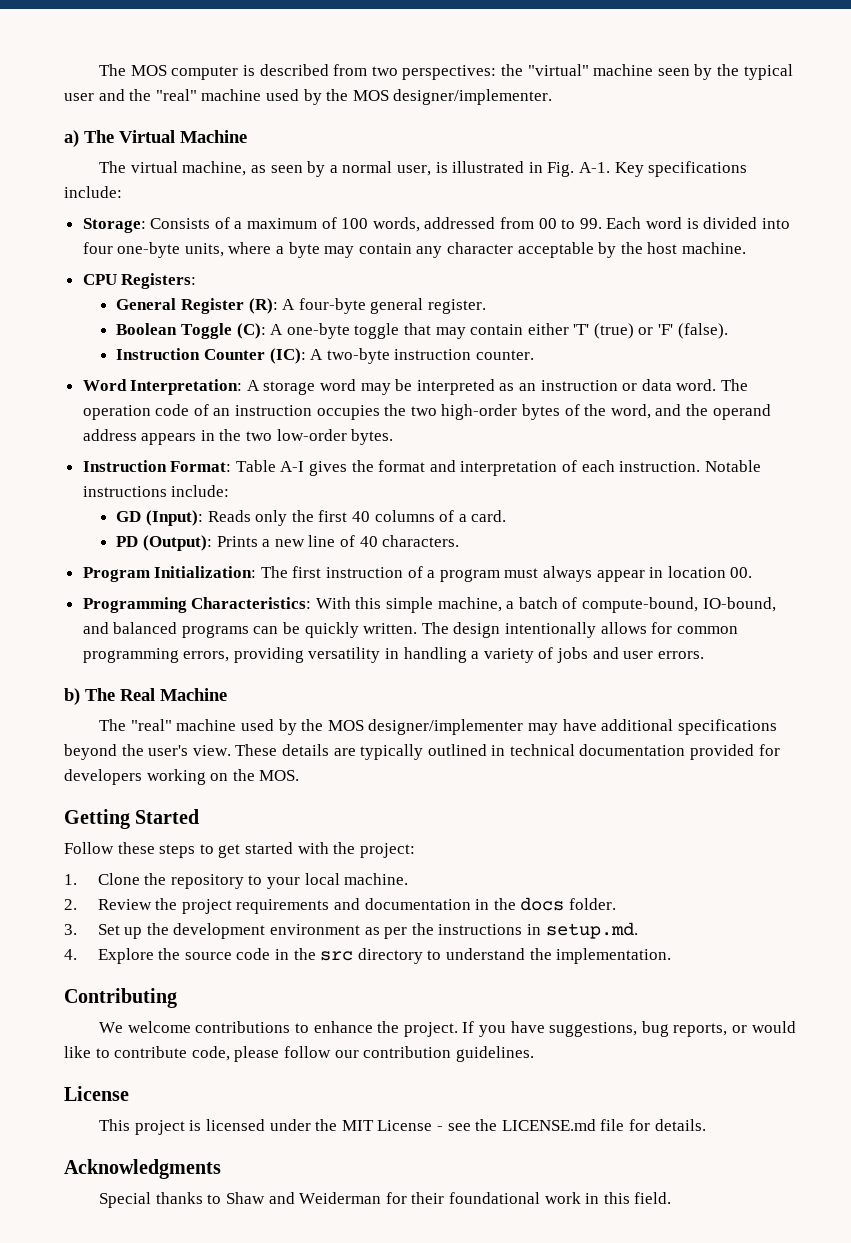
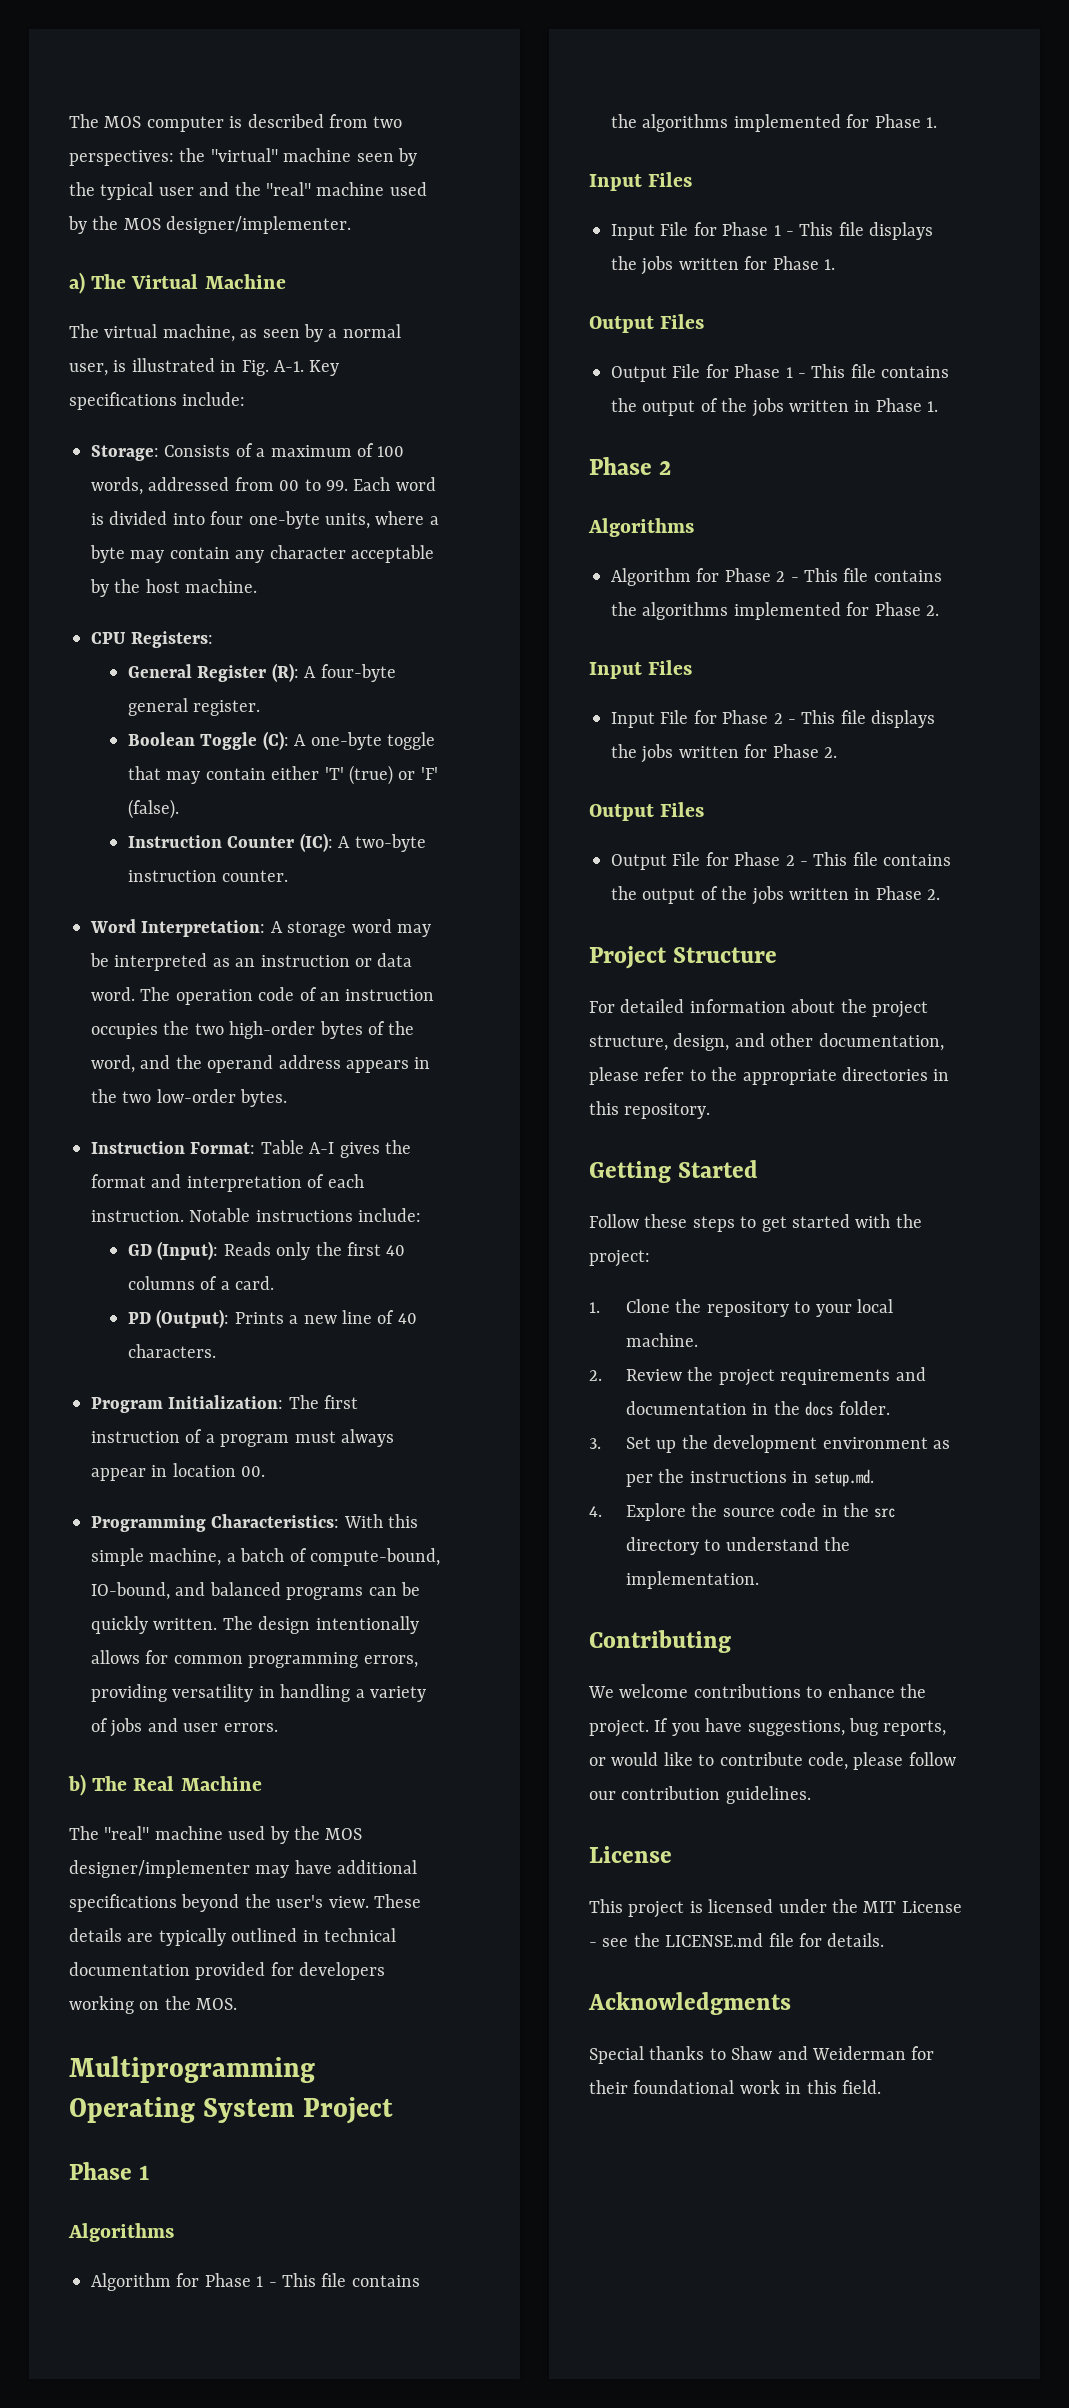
+ Multiprogramming Operating System Project
+ Phase 1
+ Algorithms
+ Algorithm for Phase 1 - This file contains the algorithms implemented for Phase 1.
+ Input Files
+ Input File for Phase 1 - This file displays the jobs written for Phase 1.
+ Output Files
+ Output File for Phase 1 - This file contains the output of the jobs written in Phase 1.
+ Phase 2
+ Algorithms
+ Algorithm for Phase 2 - This file contains the algorithms implemented for Phase 2.
+ Input Files
+ Input File for Phase 2 - This file displays the jobs written for Phase 2.
+ Output Files
+ Output File for Phase 2 - This file contains the output of the jobs written in Phase 2.
+ Project Structure
+ For detailed information about the project structure, design, and other documentation, please refer to the appropriate directories in this repository.

